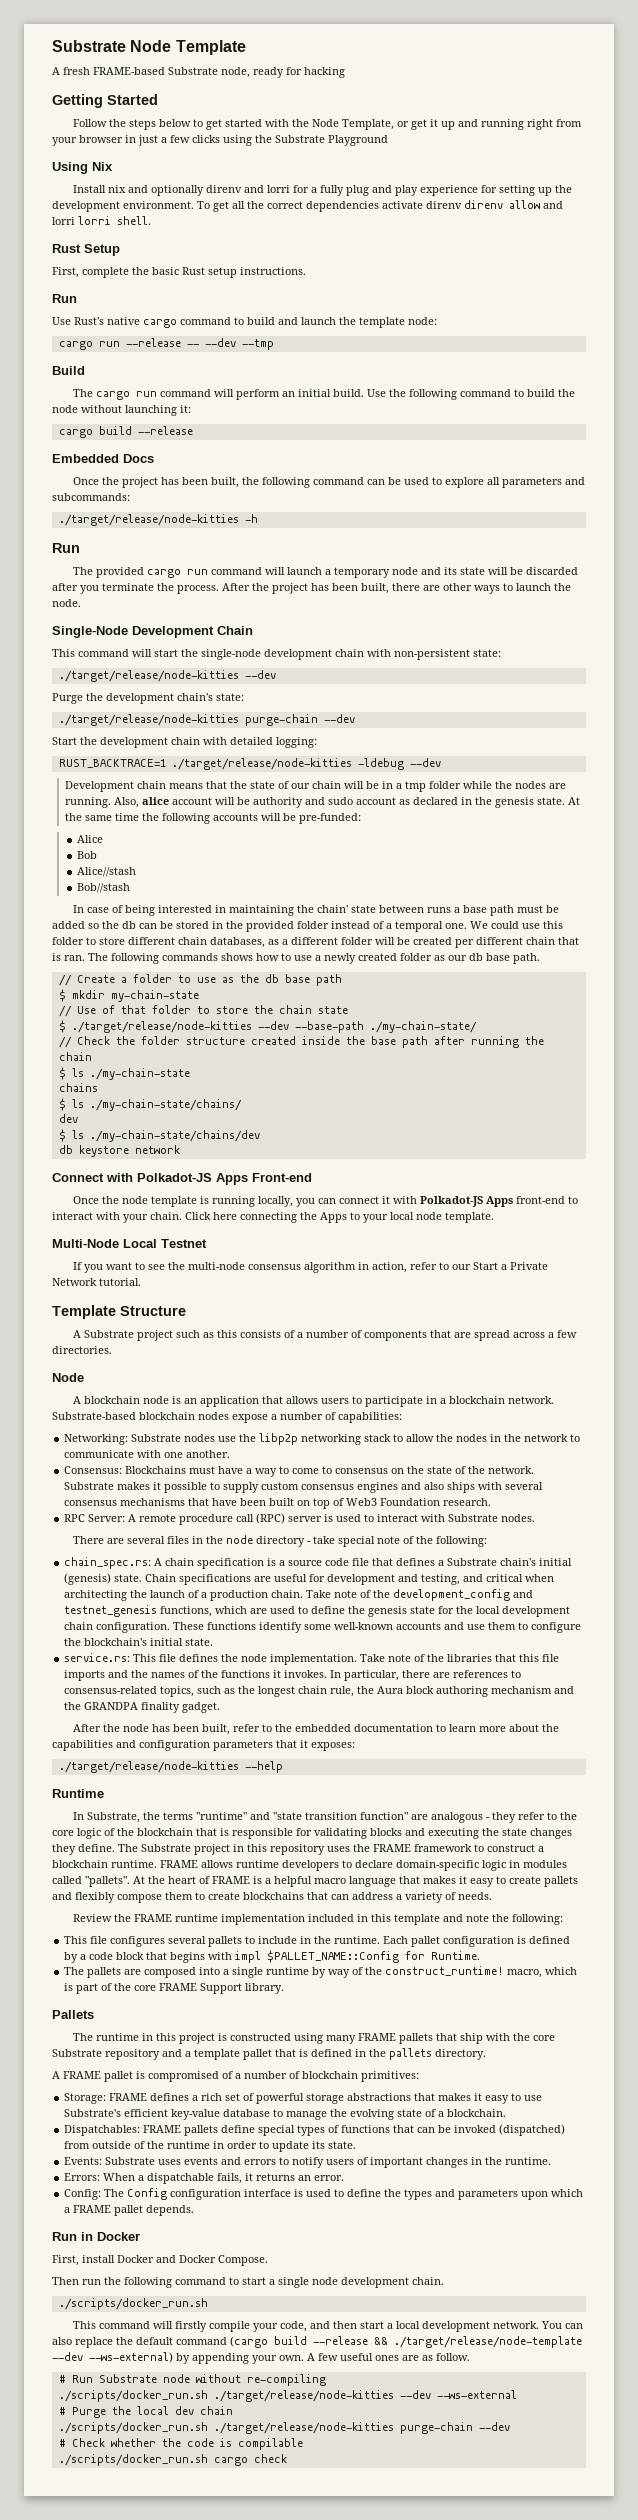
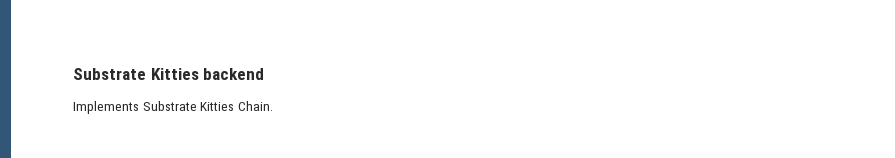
- Substrate Node Template
- A fresh FRAME-based Substrate node, ready for hacking
- Getting Started
- Follow the steps below to get started with the Node Template, or get it up and running right from your browser in just a few clicks using the Substrate Playground
- Using Nix
- Install nix and optionally direnv and lorri for a fully plug and play experience for setting up the development environment. To get all the correct dependencies activate direnv direnv allow and lorri lorri shell.
- Rust Setup
- First, complete the basic Rust setup instructions.
- Run
- Use Rust's native cargo command to build and launch the template node:
- cargo run --release -- --dev --tmp
- Build
- The cargo run command will perform an initial build. Use the following command to build the node without launching it:
- cargo build --release
- Embedded Docs
- Once the project has been built, the following command can be used to explore all parameters and subcommands:
- ./target/release/node-kitties -h
- Run
- The provided cargo run command will launch a temporary node and its state will be discarded after you terminate the process. After the project has been built, there are other ways to launch the node.
- Single-Node Development Chain
- This command will start the single-node development chain with non-persistent state:
- ./target/release/node-kitties --dev
- Purge the development chain's state:
- ./target/release/node-kitties purge-chain --dev
- Start the development chain with detailed logging:
- RUST_BACKTRACE=1 ./target/release/node-kitties -ldebug --dev
- Development chain means that the state of our chain will be in a tmp folder while the nodes are running. Also, alice account will be authority and sudo account as declared in the genesis state. At the same time the following accounts will be pre-funded:
- Alice
- Bob
- Alice//stash
- Bob//stash
- In case of being interested in maintaining the chain' state between runs a base path must be added so the db can be stored in the provided folder instead of a temporal one. We could use this folder to store different chain databases, as a different folder will be created per different chain that is ran. The following commands shows how to use a newly created folder as our db base path.
- // Create a folder to use as the db base path
- $ mkdir my-chain-state
- // Use of that folder to store the chain state
- $ ./target/release/node-kitties --dev --base-path ./my-chain-state/
- // Check the folder structure created inside the base path after running the chain
- $ ls ./my-chain-state
- chains
- $ ls ./my-chain-state/chains/
- dev
- $ ls ./my-chain-state/chains/dev
- db keystore network
- Connect with Polkadot-JS Apps Front-end
- Once the node template is running locally, you can connect it with Polkadot-JS Apps front-end to interact with your chain. Click here connecting the Apps to your local node template.
- Multi-Node Local Testnet
- If you want to see the multi-node consensus algorithm in action, refer to our Start a Private Network tutorial.
- Template Structure
- A Substrate project such as this consists of a number of components that are spread across a few directories.
- Node
- A blockchain node is an application that allows users to participate in a blockchain network. Substrate-based blockchain nodes expose a number of capabilities:
- Networking: Substrate nodes use the libp2p networking stack to allow the nodes in the network to communicate with one another.
- Consensus: Blockchains must have a way to come to consensus on the state of the network. Substrate makes it possible to supply custom consensus engines and also ships with several consensus mechanisms that have been built on top of Web3 Foundation research.
- RPC Server: A remote procedure call (RPC) server is used to interact with Substrate nodes.
- There are several files in the node directory - take special note of the following:
- chain_spec.rs: A chain specification is a source code file that defines a Substrate chain's initial (genesis) state. Chain specifications are useful for development and testing, and critical when architecting the launch of a production chain. Take note of the development_config and testnet_genesis functions, which are used to define the genesis state for the local development chain configuration. These functions identify some well-known accounts and use them to configure the blockchain's initial state.
- service.rs: This file defines the node implementation. Take note of the libraries that this file imports and the names of the functions it invokes. In particular, there are references to consensus-related topics, such as the longest chain rule, the Aura block authoring mechanism and the GRANDPA finality gadget.
- After the node has been built, refer to the embedded documentation to learn more about the capabilities and configuration parameters that it exposes:
- ./target/release/node-kitties --help
- Runtime
- In Substrate, the terms "runtime" and "state transition function" are analogous - they refer to the core logic of the blockchain that is responsible for validating blocks and executing the state changes they define. The Substrate project in this repository uses the FRAME framework to construct a blockchain runtime. FRAME allows runtime developers to declare domain-specific logic in modules called "pallets". At the heart of FRAME is a helpful macro language that makes it easy to create pallets and flexibly compose them to create blockchains that can address a variety of needs.
- Review the FRAME runtime implementation included in this template and note the following:
- This file configures several pallets to include in the runtime. Each pallet configuration is defined by a code block that begins with impl $PALLET_NAME::Config for Runtime.
- The pallets are composed into a single runtime by way of the construct_runtime! macro, which is part of the core FRAME Support library.
- Pallets
- The runtime in this project is constructed using many FRAME pallets that ship with the core Substrate repository and a template pallet that is defined in the pallets directory.
- A FRAME pallet is compromised of a number of blockchain primitives:
- Storage: FRAME defines a rich set of powerful storage abstractions that makes it easy to use Substrate's efficient key-value database to manage the evolving state of a blockchain.
- Dispatchables: FRAME pallets define special types of functions that can be invoked (dispatched) from outside of the runtime in order to update its state.
- Events: Substrate uses events and errors to notify users of important changes in the runtime.
- Errors: When a dispatchable fails, it returns an error.
- Config: The Config configuration interface is used to define the types and parameters upon which a FRAME pallet depends.
- Run in Docker
- First, install Docker and Docker Compose.
- Then run the following command to start a single node development chain.
- ./scripts/docker_run.sh
- This command will firstly compile your code, and then start a local development network. You can also replace the default command (cargo build --release && ./target/release/node-template --dev --ws-external) by appending your own. A few useful ones are as follow.
- # Run Substrate node without re-compiling
- ./scripts/docker_run.sh ./target/release/node-kitties --dev --ws-external
- # Purge the local dev chain
- ./scripts/docker_run.sh ./target/release/node-kitties purge-chain --dev
- # Check whether the code is compilable
- ./scripts/docker_run.sh cargo check
+ Substrate Kitties backend
+ Implements Substrate Kitties Chain.

